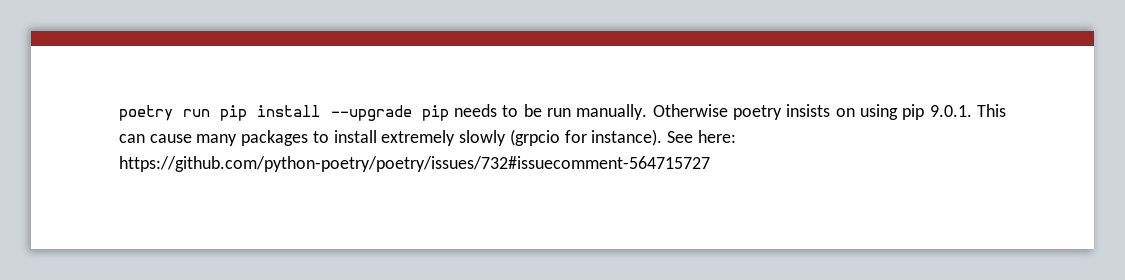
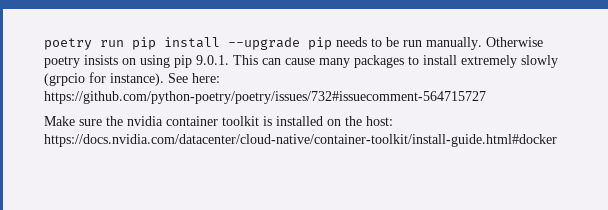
+ Make sure the nvidia container toolkit is installed on the host: https://docs.nvidia.com/datacenter/cloud-native/container-toolkit/install-guide.html#docker

